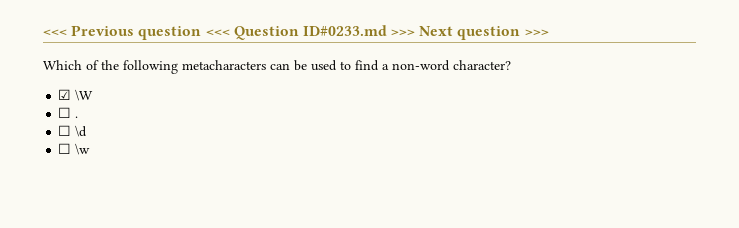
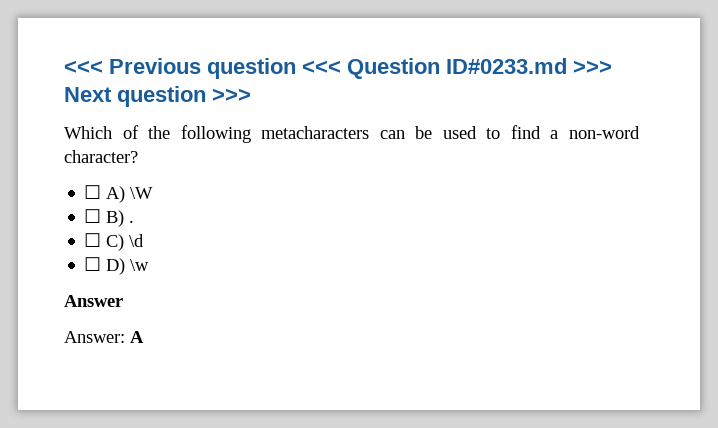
- ☑ \W
+ ☐ A) \W
- ☐ .
+ ☐ B) .
- ☐ \d
+ ☐ C) \d
- ☐ \w
+ ☐ D) \w
+ Answer
+ Answer: A

